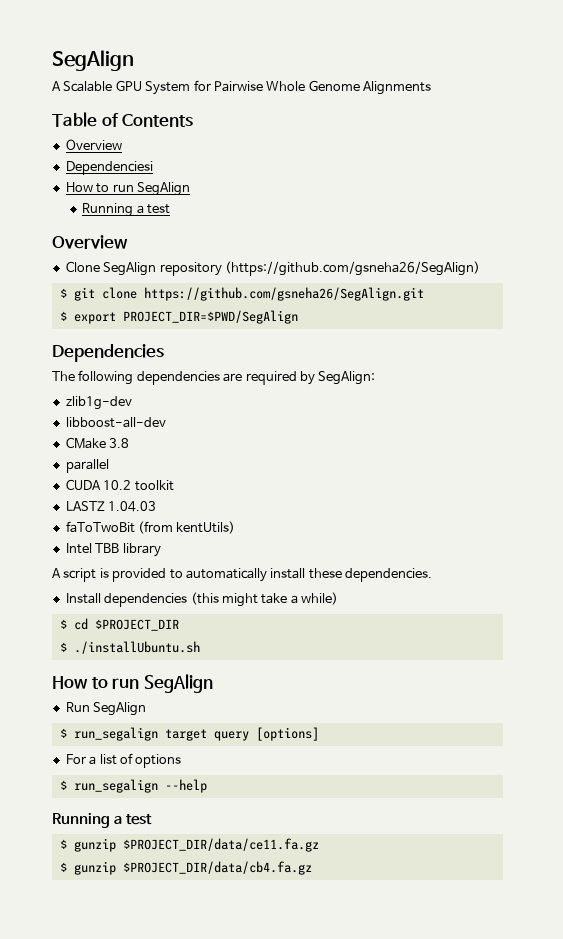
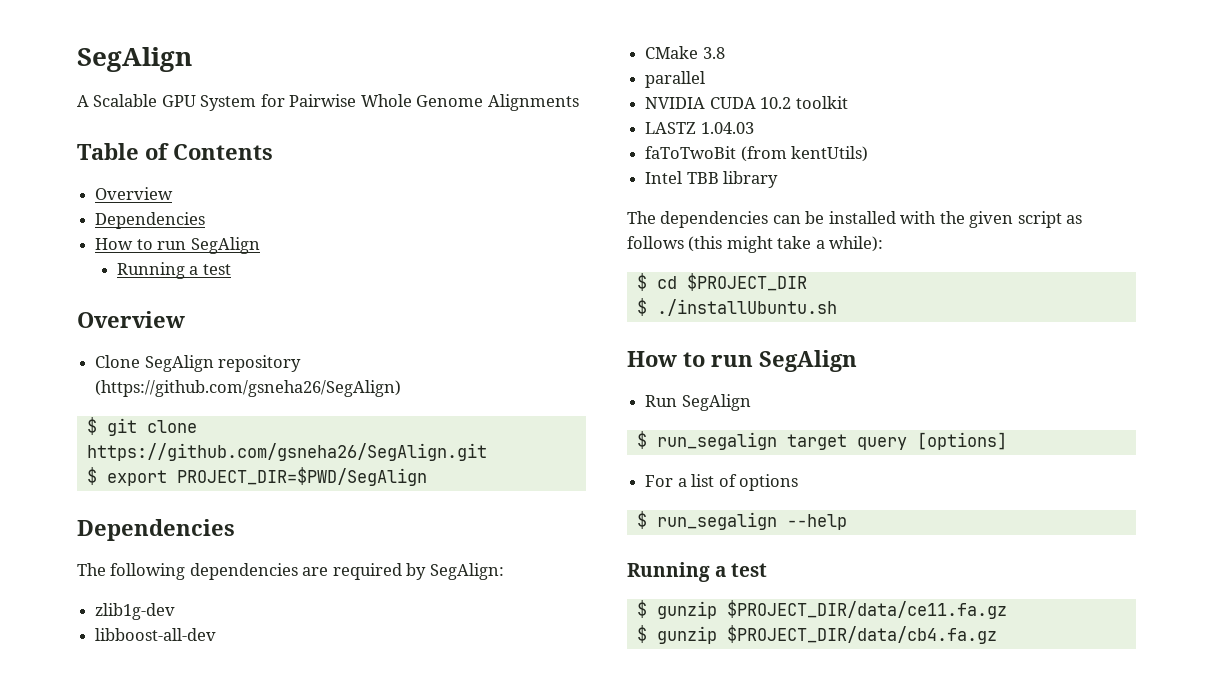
  Table of Contents
  Overview
- Dependenciesi
+ Dependencies
- CUDA 10.2 toolkit
+ NVIDIA CUDA 10.2 toolkit
- A script is provided to automatically install these dependencies.
- Install dependencies (this might take a while)
+ The dependencies can be installed with the given script as follows (this might take a while):

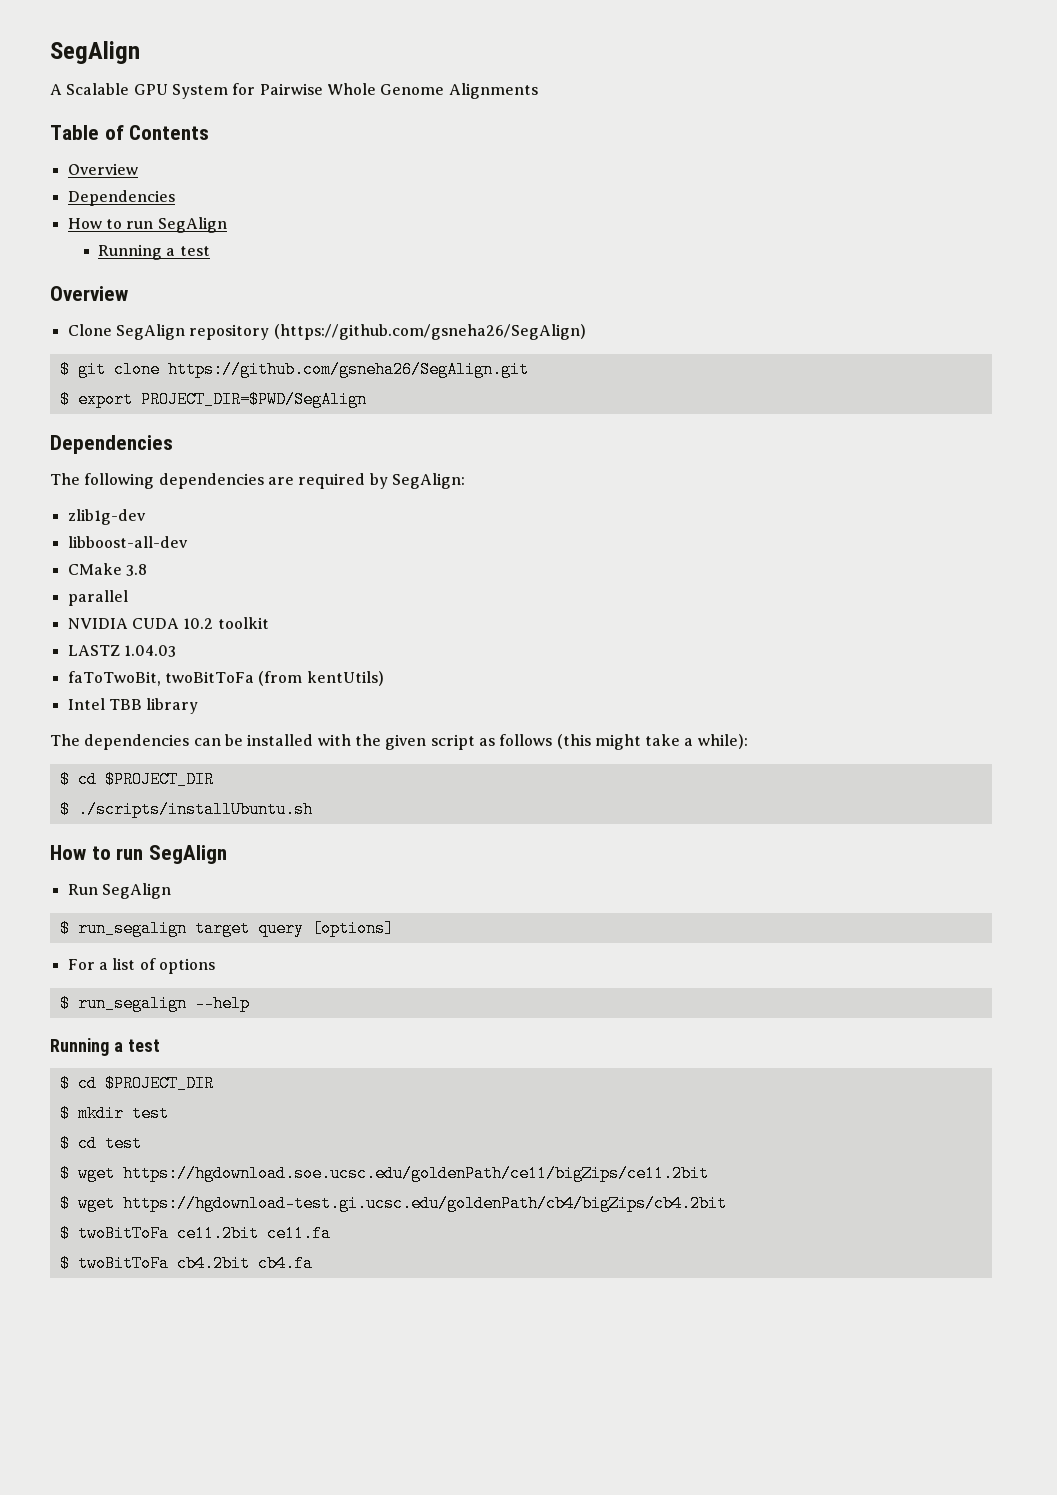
- faToTwoBit (from kentUtils)
+ faToTwoBit, twoBitToFa (from kentUtils)
- $ ./installUbuntu.sh
+ $ ./scripts/installUbuntu.sh
  $ run_segalign --help
  Running a test
- $ gunzip $PROJECT_DIR/data/ce11.fa.gz
- $ gunzip $PROJECT_DIR/data/cb4.fa.gz
+ $ cd $PROJECT_DIR
+ $ mkdir test
+ $ cd test
+ $ wget https://hgdownload.soe.ucsc.edu/goldenPath/ce11/bigZips/ce11.2bit
+ $ wget https://hgdownload-test.gi.ucsc.edu/goldenPath/cb4/bigZips/cb4.2bit
+ $ twoBitToFa ce11.2bit ce11.fa
+ $ twoBitToFa cb4.2bit cb4.fa

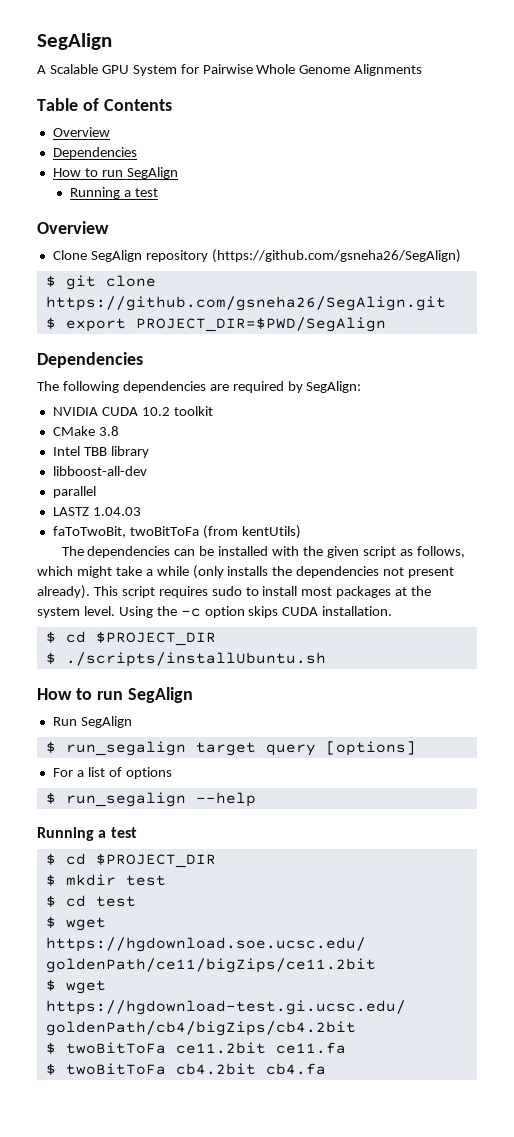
- zlib1g-dev
+ NVIDIA CUDA 10.2 toolkit
+ CMake 3.8
+ Intel TBB library
  libboost-all-dev
- CMake 3.8
  parallel
- NVIDIA CUDA 10.2 toolkit
- Intel TBB library
- The dependencies can be installed with the given script as follows (this might take a while):
+ The dependencies can be installed with the given script as follows, which might take a while (only installs the dependencies not present already). This script requires sudo to install most packages at the system level. Using the -c option skips CUDA installation.

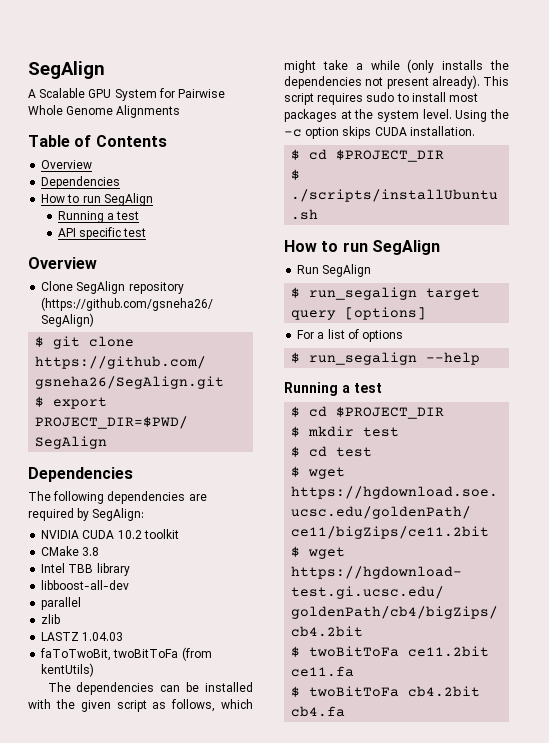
+ API specific test
+ zlib

